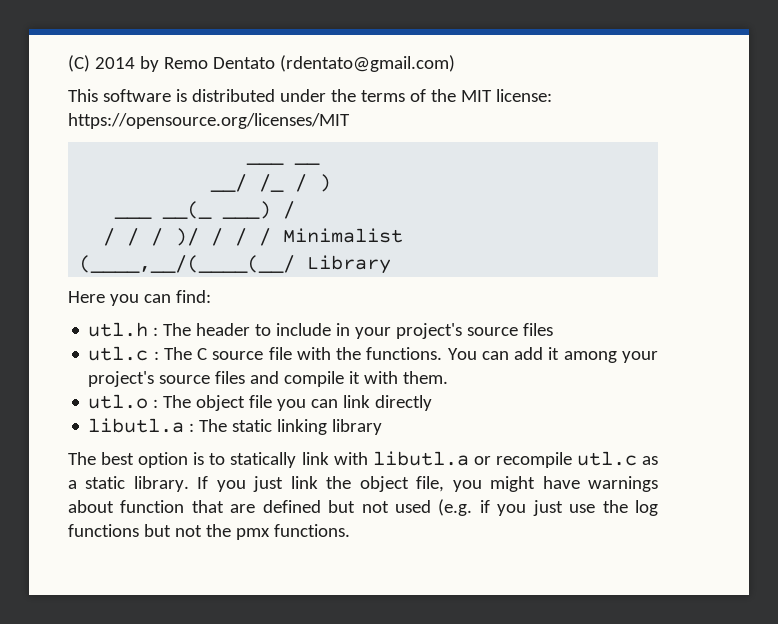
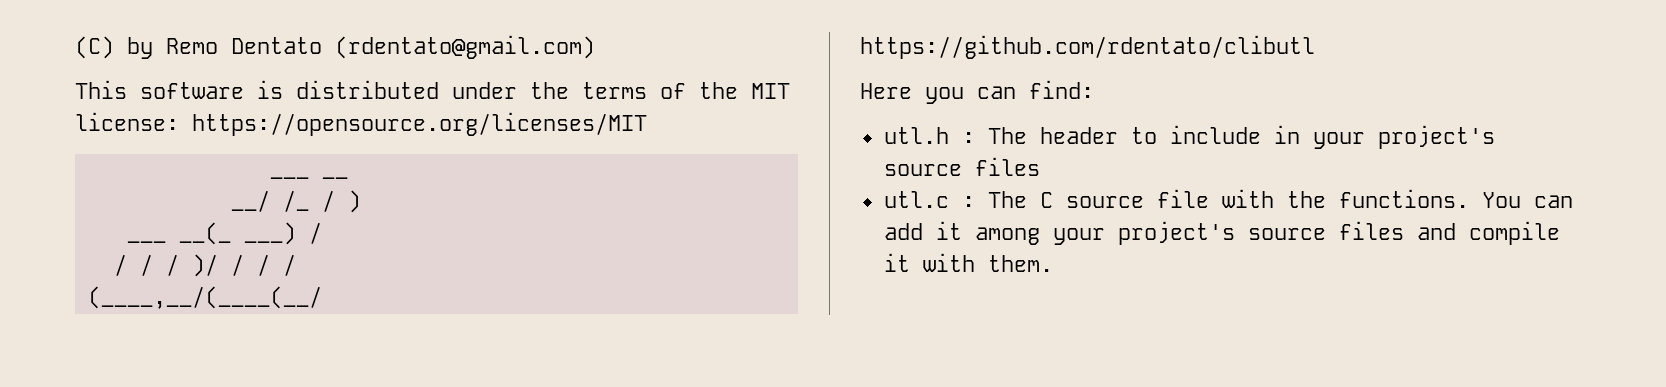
- (C) 2014 by Remo Dentato (rdentato@gmail.com)
+ (C) by Remo Dentato (rdentato@gmail.com)
- / / / )/ / / / Minimalist
+ / / / )/ / / /
- (____,__/(____(__/ Library
+ (____,__/(____(__/
+ https://github.com/rdentato/clibutl
- utl.o : The object file you can link directly
- libutl.a : The static linking library
- The best option is to statically link with libutl.a or recompile utl.c as a static library. If you just link the object file, you might have warnings about function that are defined but not used (e.g. if you just use the log functions but not the pmx functions.

